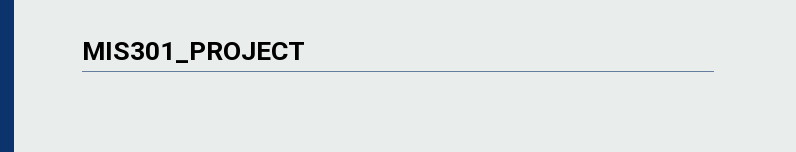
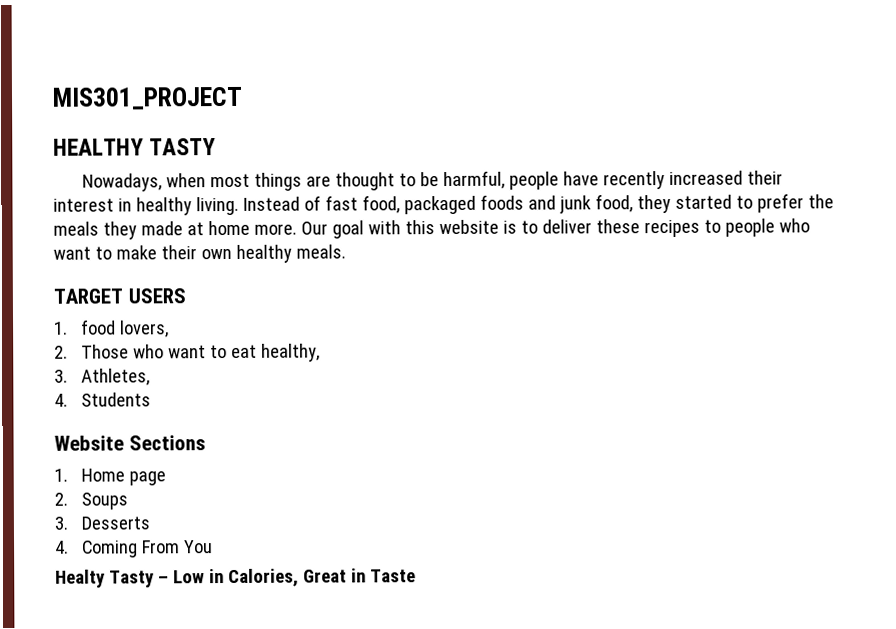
+ HEALTHY TASTY
+ Nowadays, when most things are thought to be harmful, people have recently increased their interest in healthy living. Instead of fast food, packaged foods and junk food, they started to prefer the meals they made at home more. Our goal with this website is to deliver these recipes to people who want to make their own healthy meals.
+ TARGET USERS
+ 1. food lovers,
+ 2. Those who want to eat healthy,
+ 3. Athletes,
+ 4. Students
+ Website Sections
+ 1. Home page
+ 2. Soups
+ 3. Desserts
+ 4. Coming From You
+ Healty Tasty – Low in Calories, Great in Taste

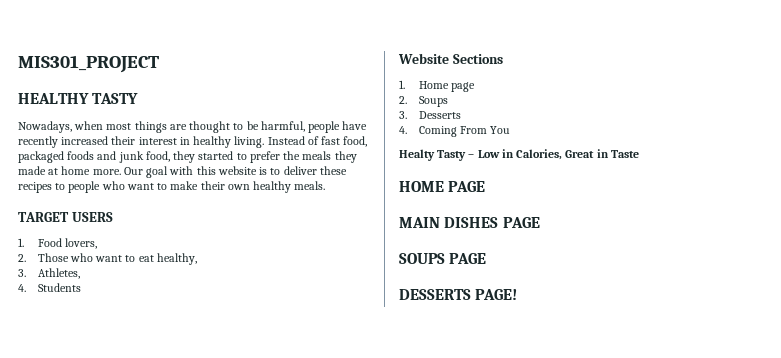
- 1. food lovers,
+ 1. Food lovers,
+ HOME PAGE
+ MAIN DISHES PAGE
+ SOUPS PAGE
+ DESSERTS PAGE!

